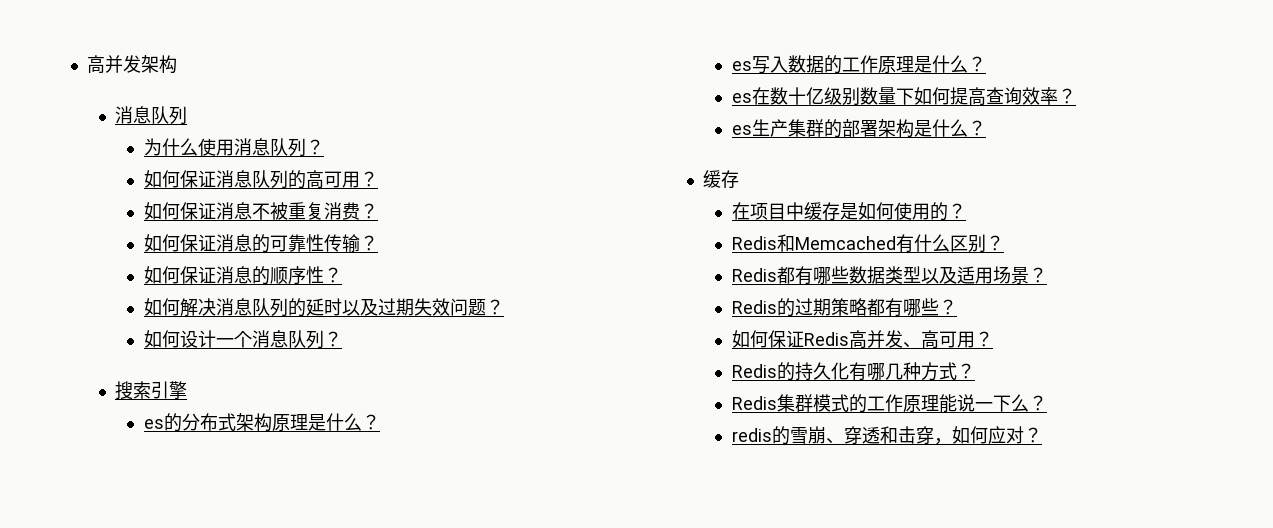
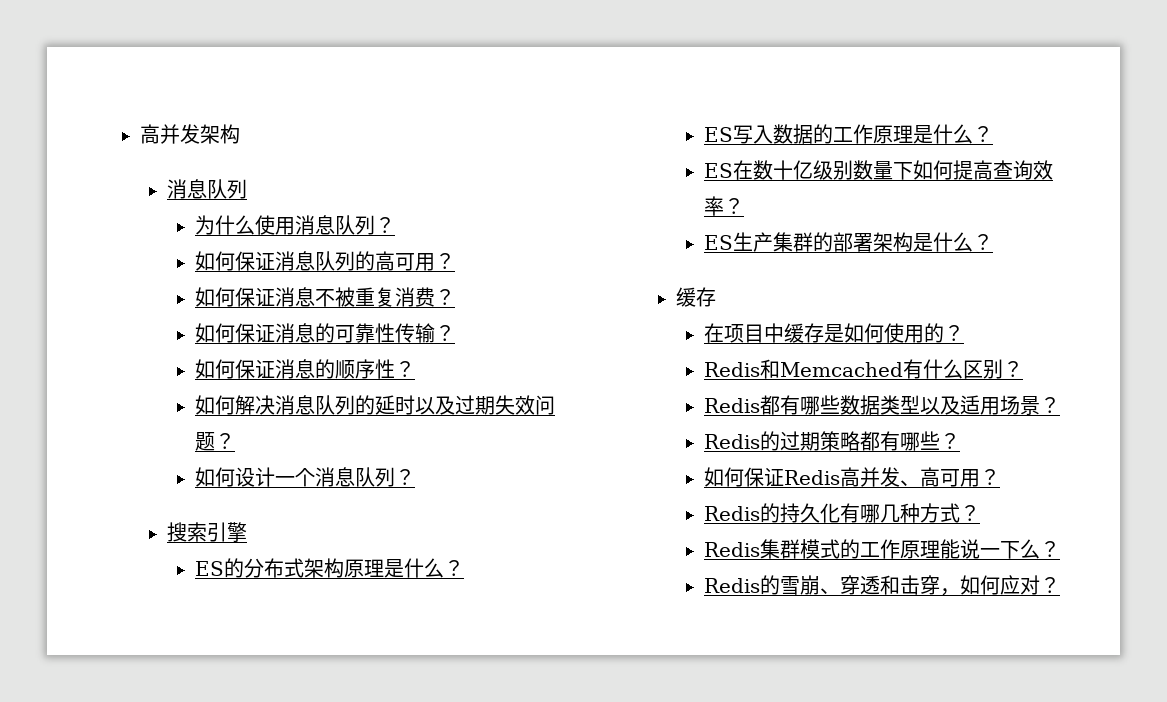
- es的分布式架构原理是什么？
+ ES的分布式架构原理是什么？
- es写入数据的工作原理是什么？
+ ES写入数据的工作原理是什么？
- es在数十亿级别数量下如何提高查询效率？
+ ES在数十亿级别数量下如何提高查询效率？
- es生产集群的部署架构是什么？
+ ES生产集群的部署架构是什么？
- redis的雪崩、穿透和击穿，如何应对？
+ Redis的雪崩、穿透和击穿，如何应对？

